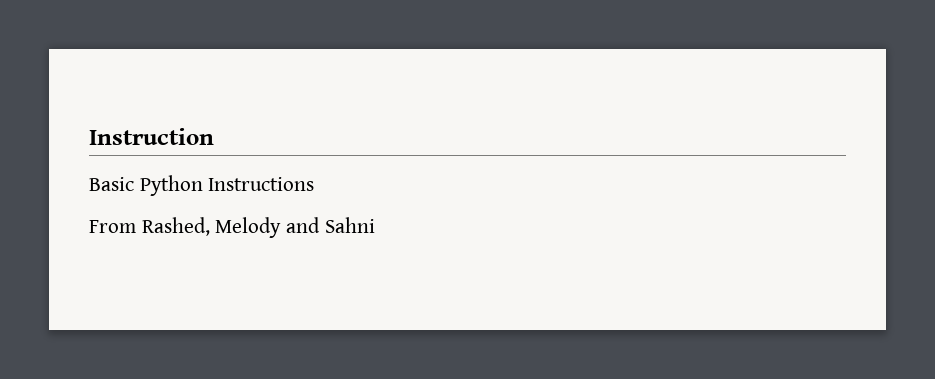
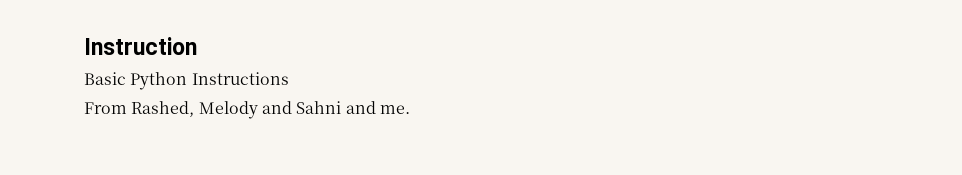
- From Rashed, Melody and Sahni
+ From Rashed, Melody and Sahni and me.

